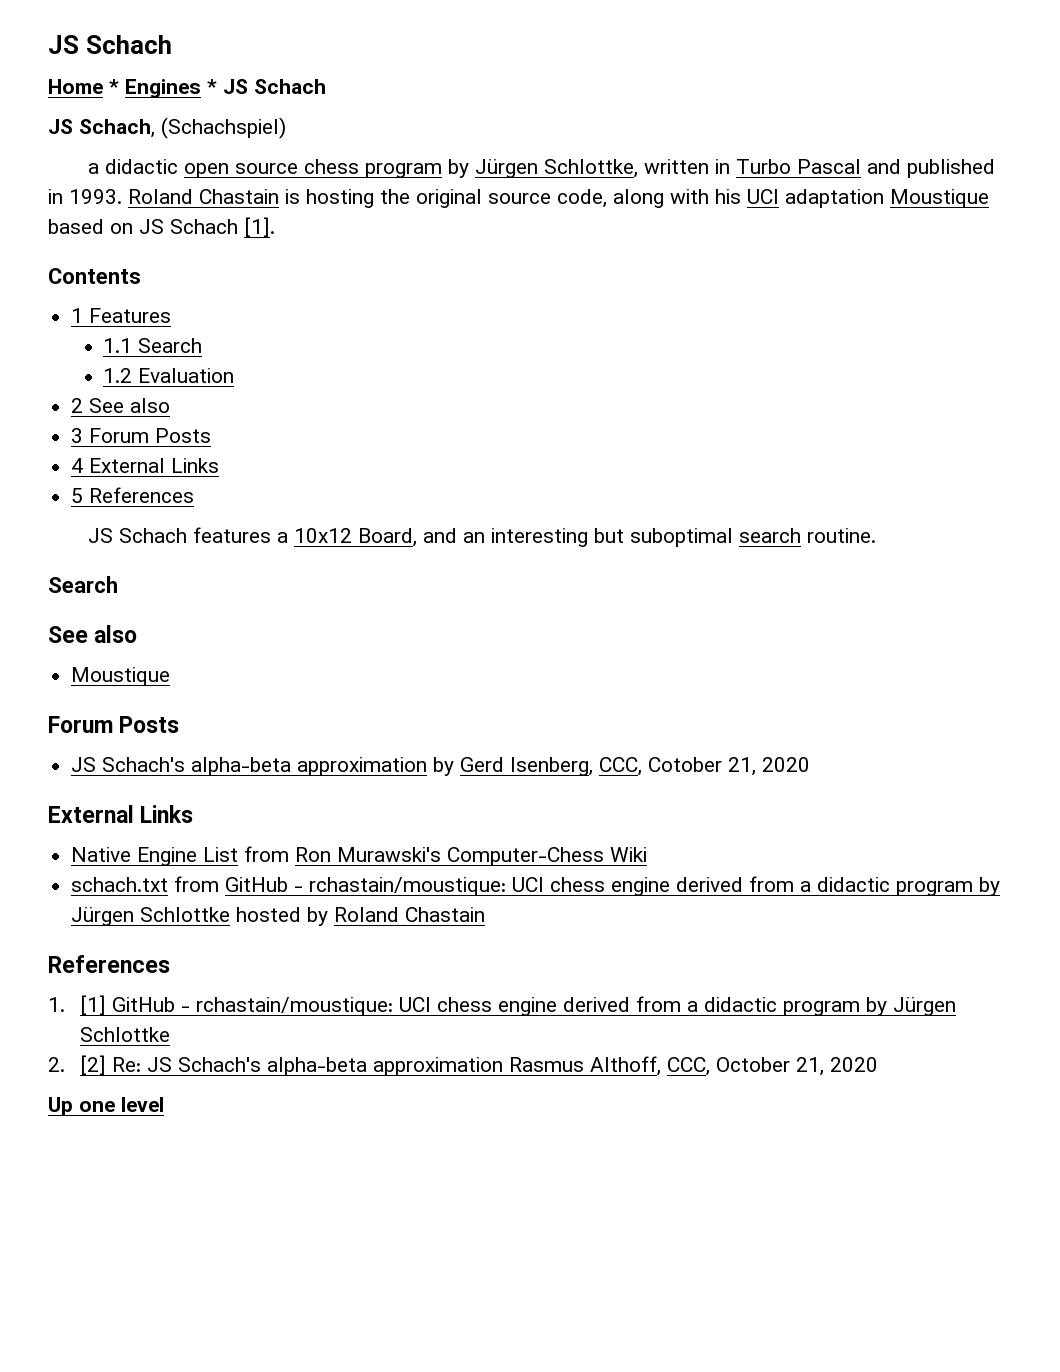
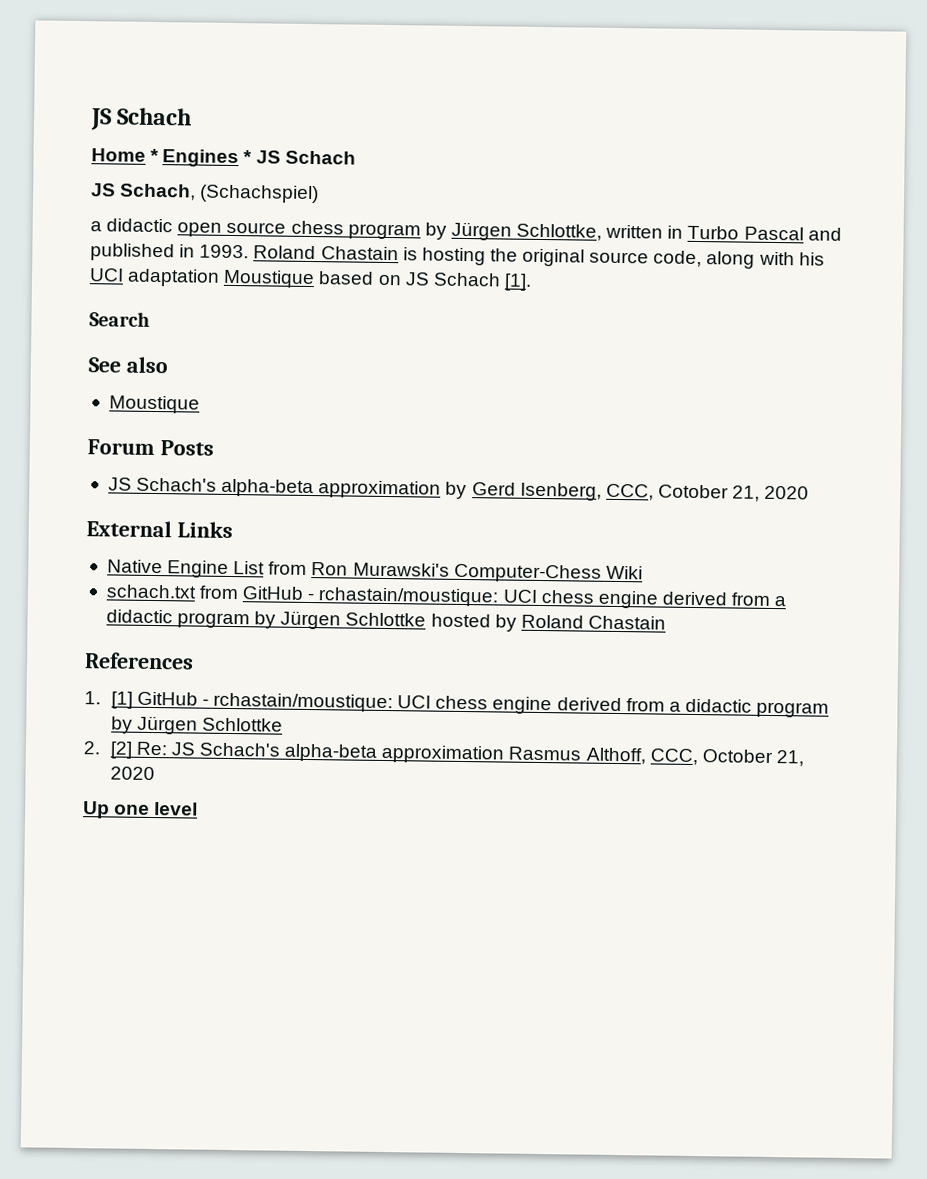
- Contents
- 1 Features
- 1.1 Search
- 1.2 Evaluation
- 2 See also
- 3 Forum Posts
- 4 External Links
- 5 References
- JS Schach features a 10x12 Board, and an interesting but suboptimal search routine.

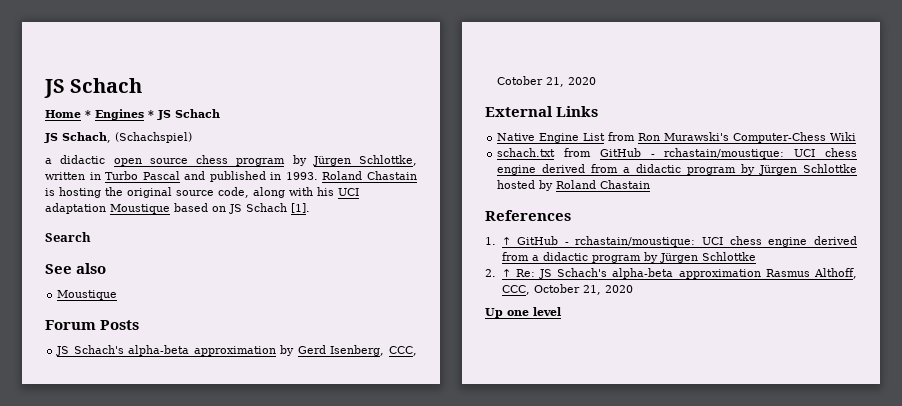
- 1. [1] GitHub - rchastain/moustique: UCI chess engine derived from a didactic program by Jürgen Schlottke
+ 1. ↑ GitHub - rchastain/moustique: UCI chess engine derived from a didactic program by Jürgen Schlottke
- 2. [2] Re: JS Schach's alpha-beta approximation Rasmus Althoff, CCC, October 21, 2020
+ 2. ↑ Re: JS Schach's alpha-beta approximation Rasmus Althoff, CCC, October 21, 2020

